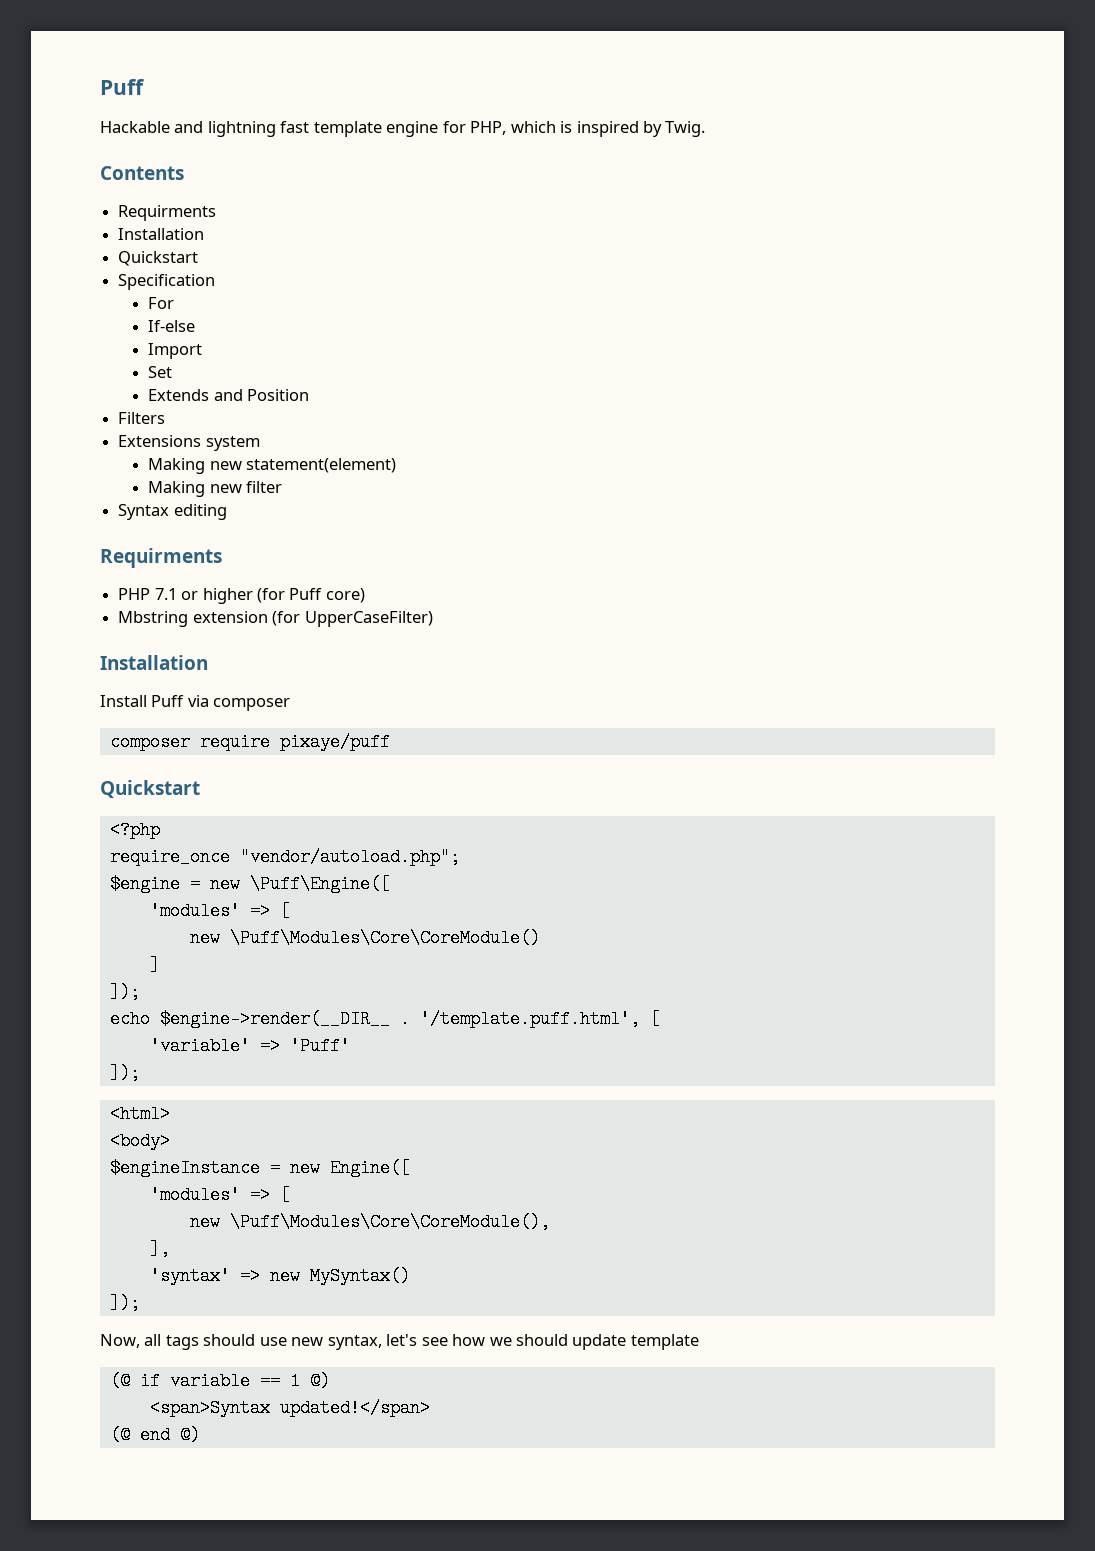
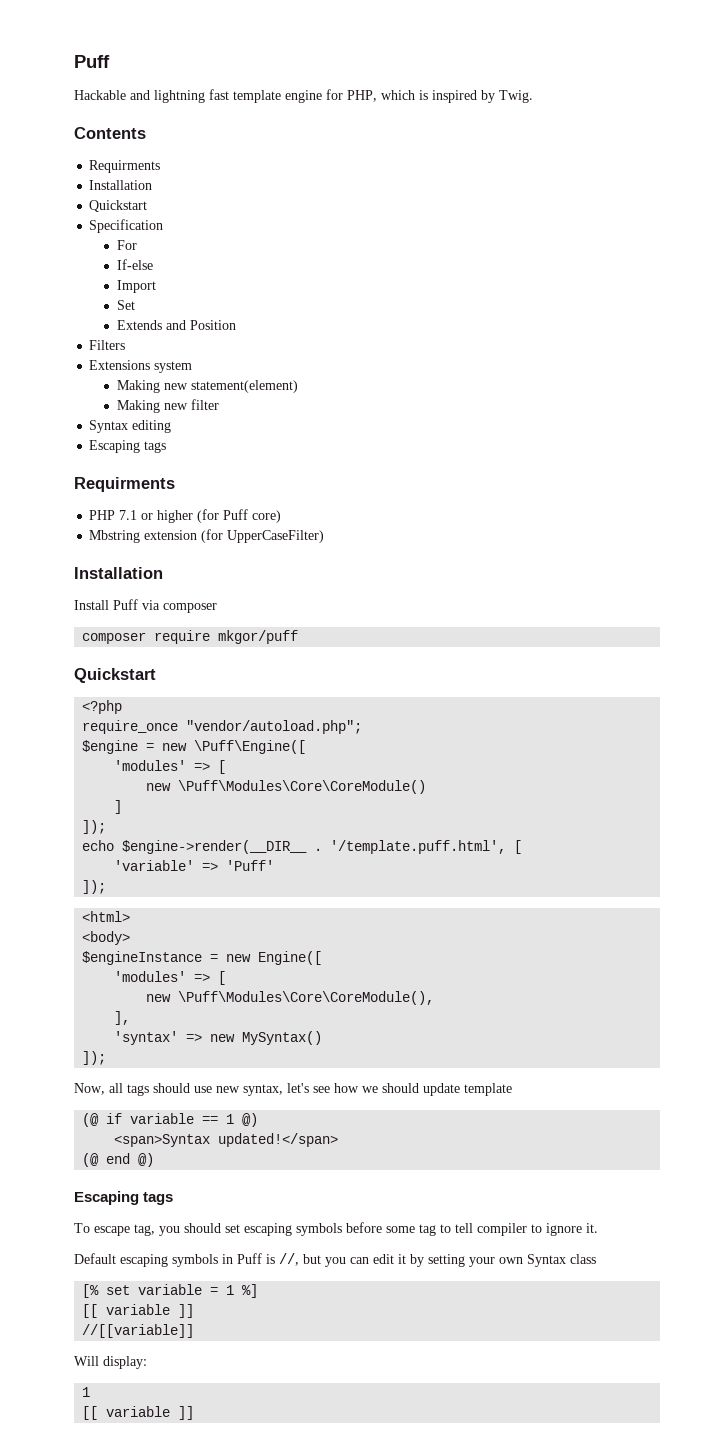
  Syntax editing
+ Escaping tags
- composer require pixaye/puff
+ composer require mkgor/puff
  (@ end @)
+ Escaping tags
+ To escape tag, you should set escaping symbols before some tag to tell compiler to ignore it.
+ Default escaping symbols in Puff is //, but you can edit it by setting your own Syntax class
+ [% set variable = 1 %]
+ [[ variable ]]
+ //[[variable]]
+ Will display:
+ 1
+ [[ variable ]]

